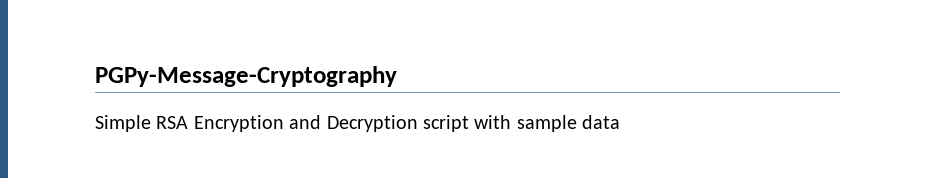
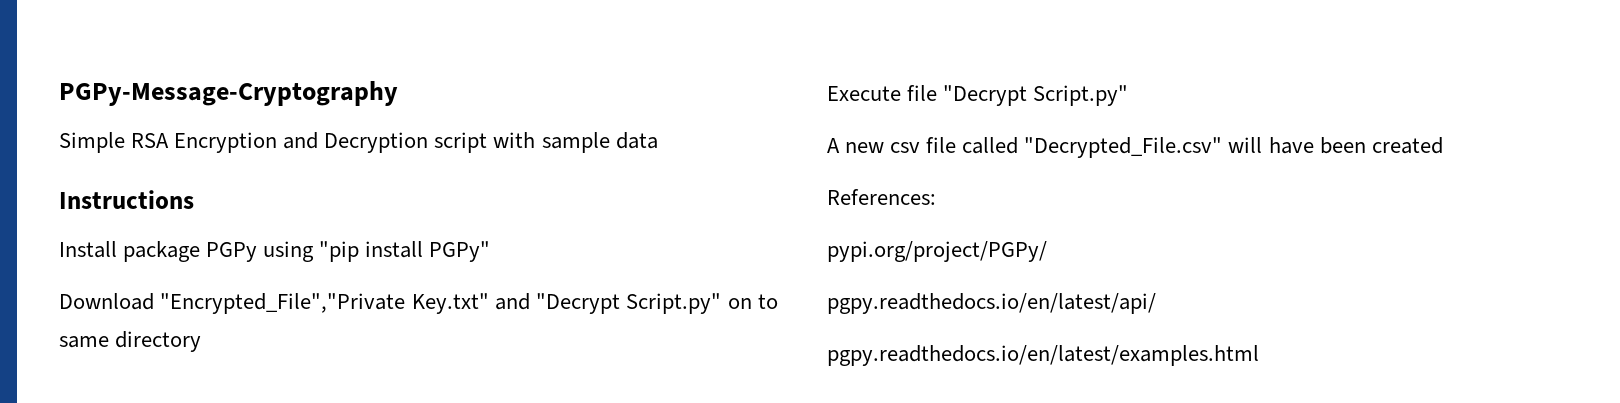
+ Instructions
+ Install package PGPy using "pip install PGPy"
+ Download "Encrypted_File","Private Key.txt" and "Decrypt Script.py" on to same directory
+ Execute file "Decrypt Script.py"
+ A new csv file called "Decrypted_File.csv" will have been created
+ References:
+ pypi.org/project/PGPy/
+ pgpy.readthedocs.io/en/latest/api/
+ pgpy.readthedocs.io/en/latest/examples.html

